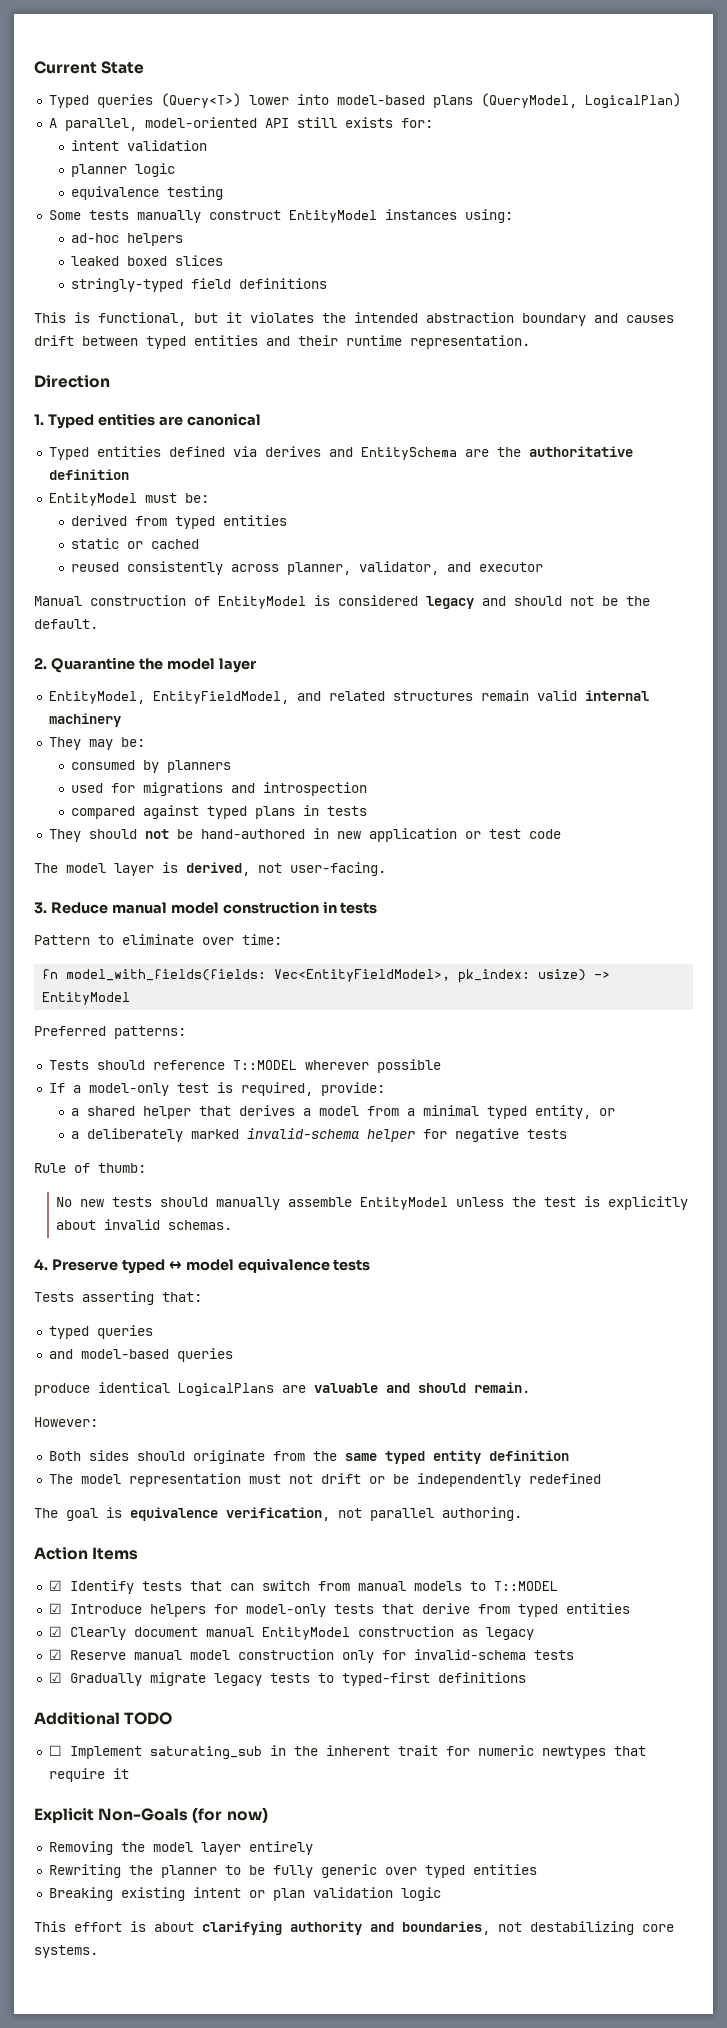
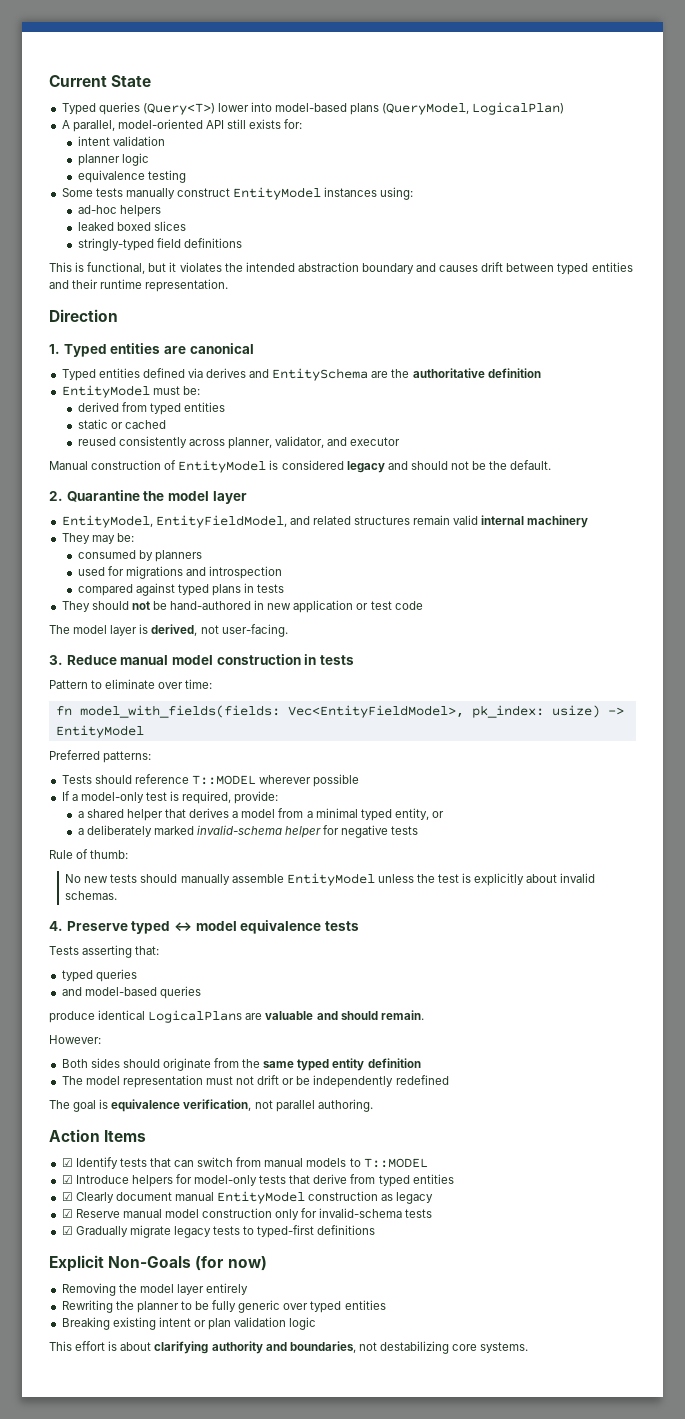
- Additional TODO
- ☐ Implement saturating_sub in the inherent trait for numeric newtypes that require it

